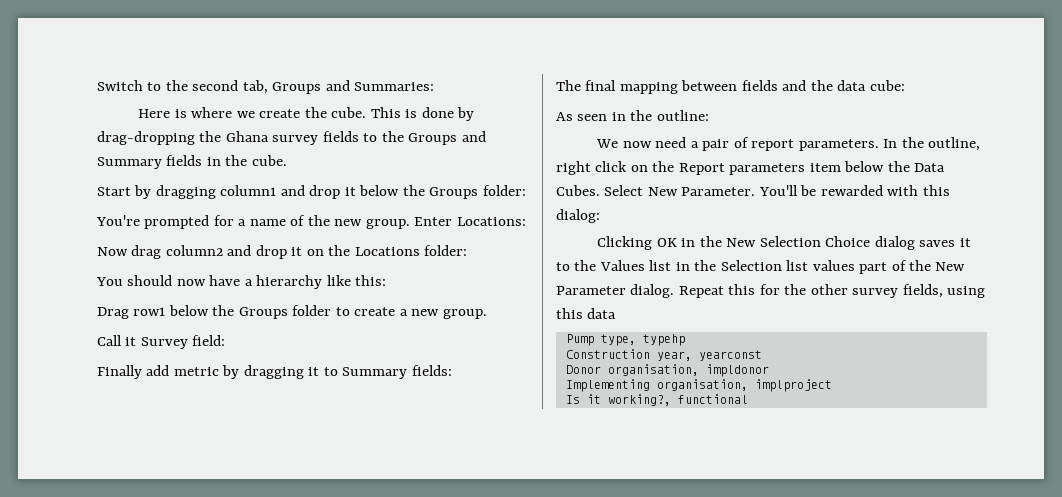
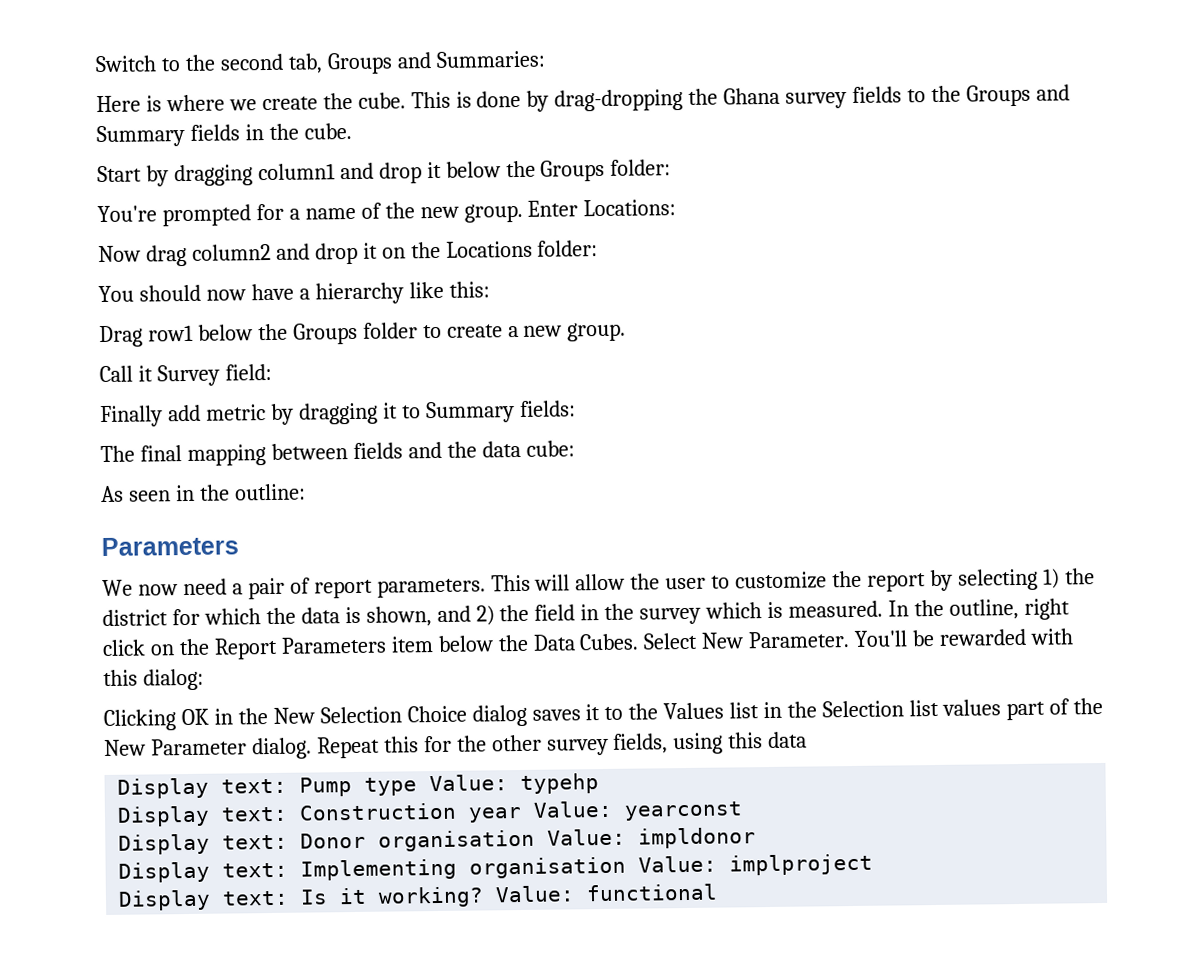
  As seen in the outline:
+ Parameters
+ This will allow the user to customize the report by selecting 1) the district for which the data is shown, and 2) the field in the survey which is measured.
- In the outline, right click on the Report parameters item below the Data Cubes.
+ In the outline, right click on the Report Parameters item below the Data Cubes.
- Pump type, typehp
- Construction year, yearconst
- Donor organisation, impldonor
- Implementing organisation, implproject
- Is it working?, functional
+ Display text: Pump type Value: typehp
+ Display text: Construction year Value: yearconst
+ Display text: Donor organisation Value: impldonor
+ Display text: Implementing organisation Value: implproject
+ Display text: Is it working? Value: functional

